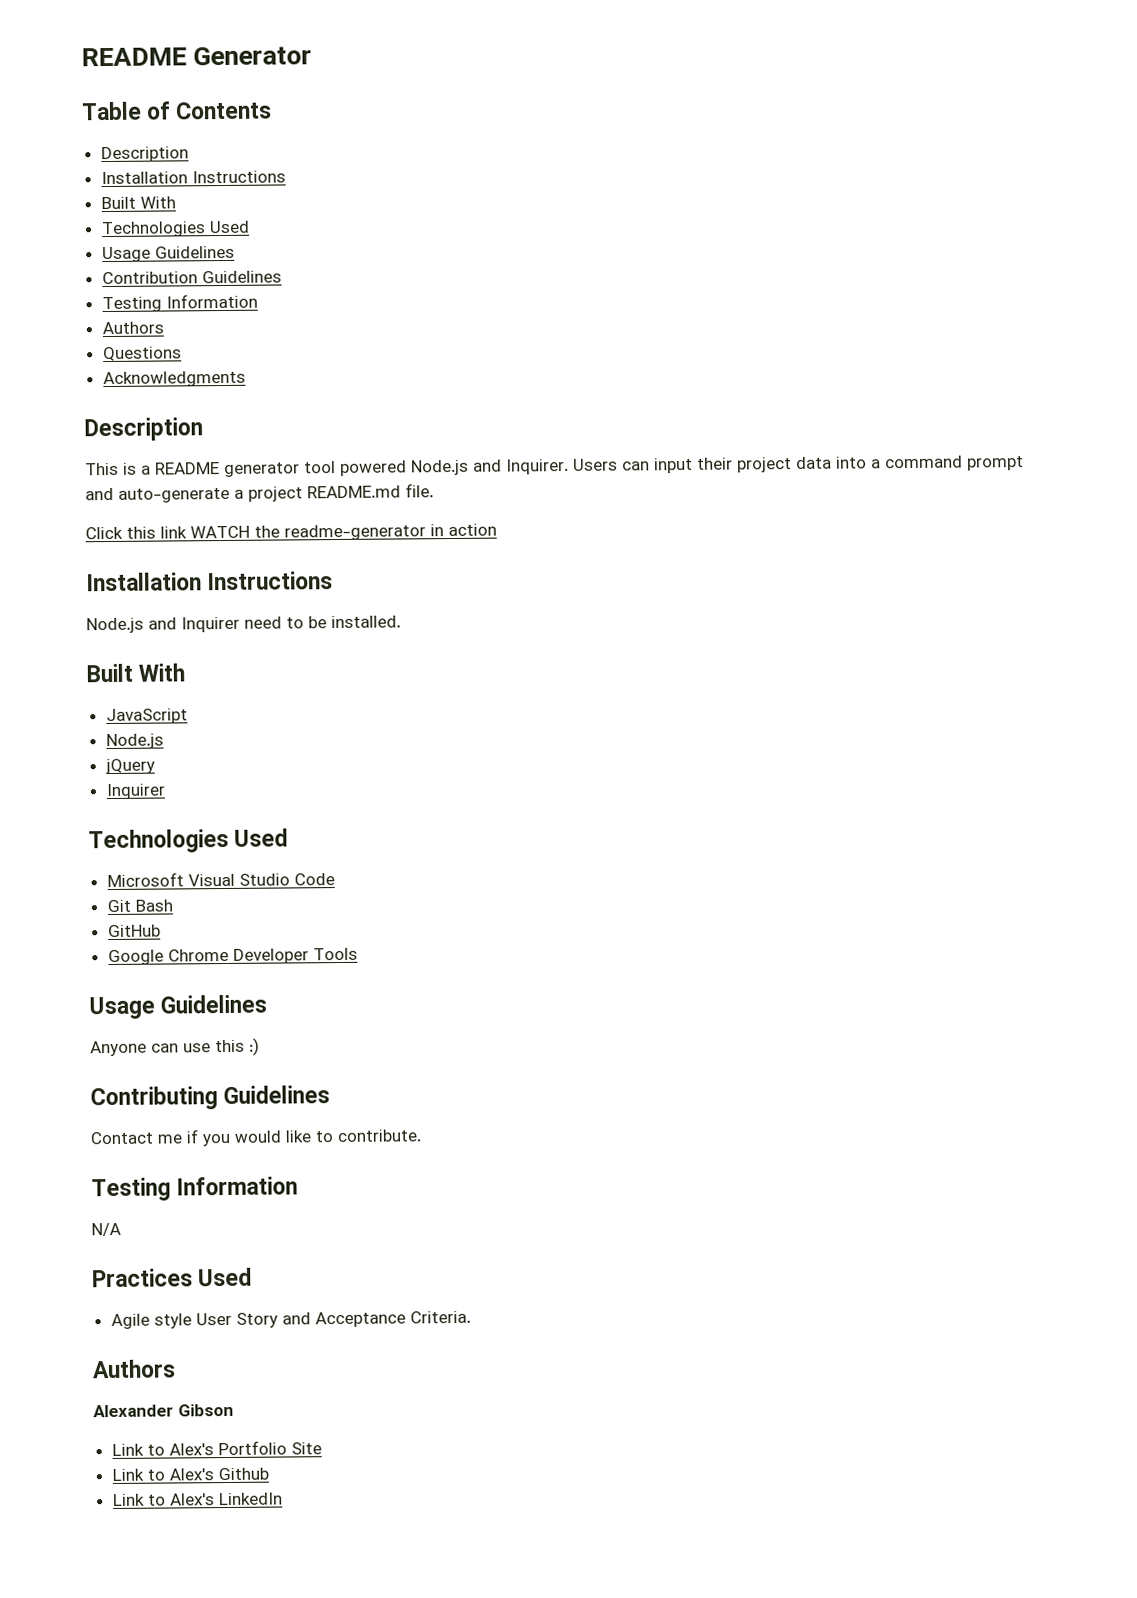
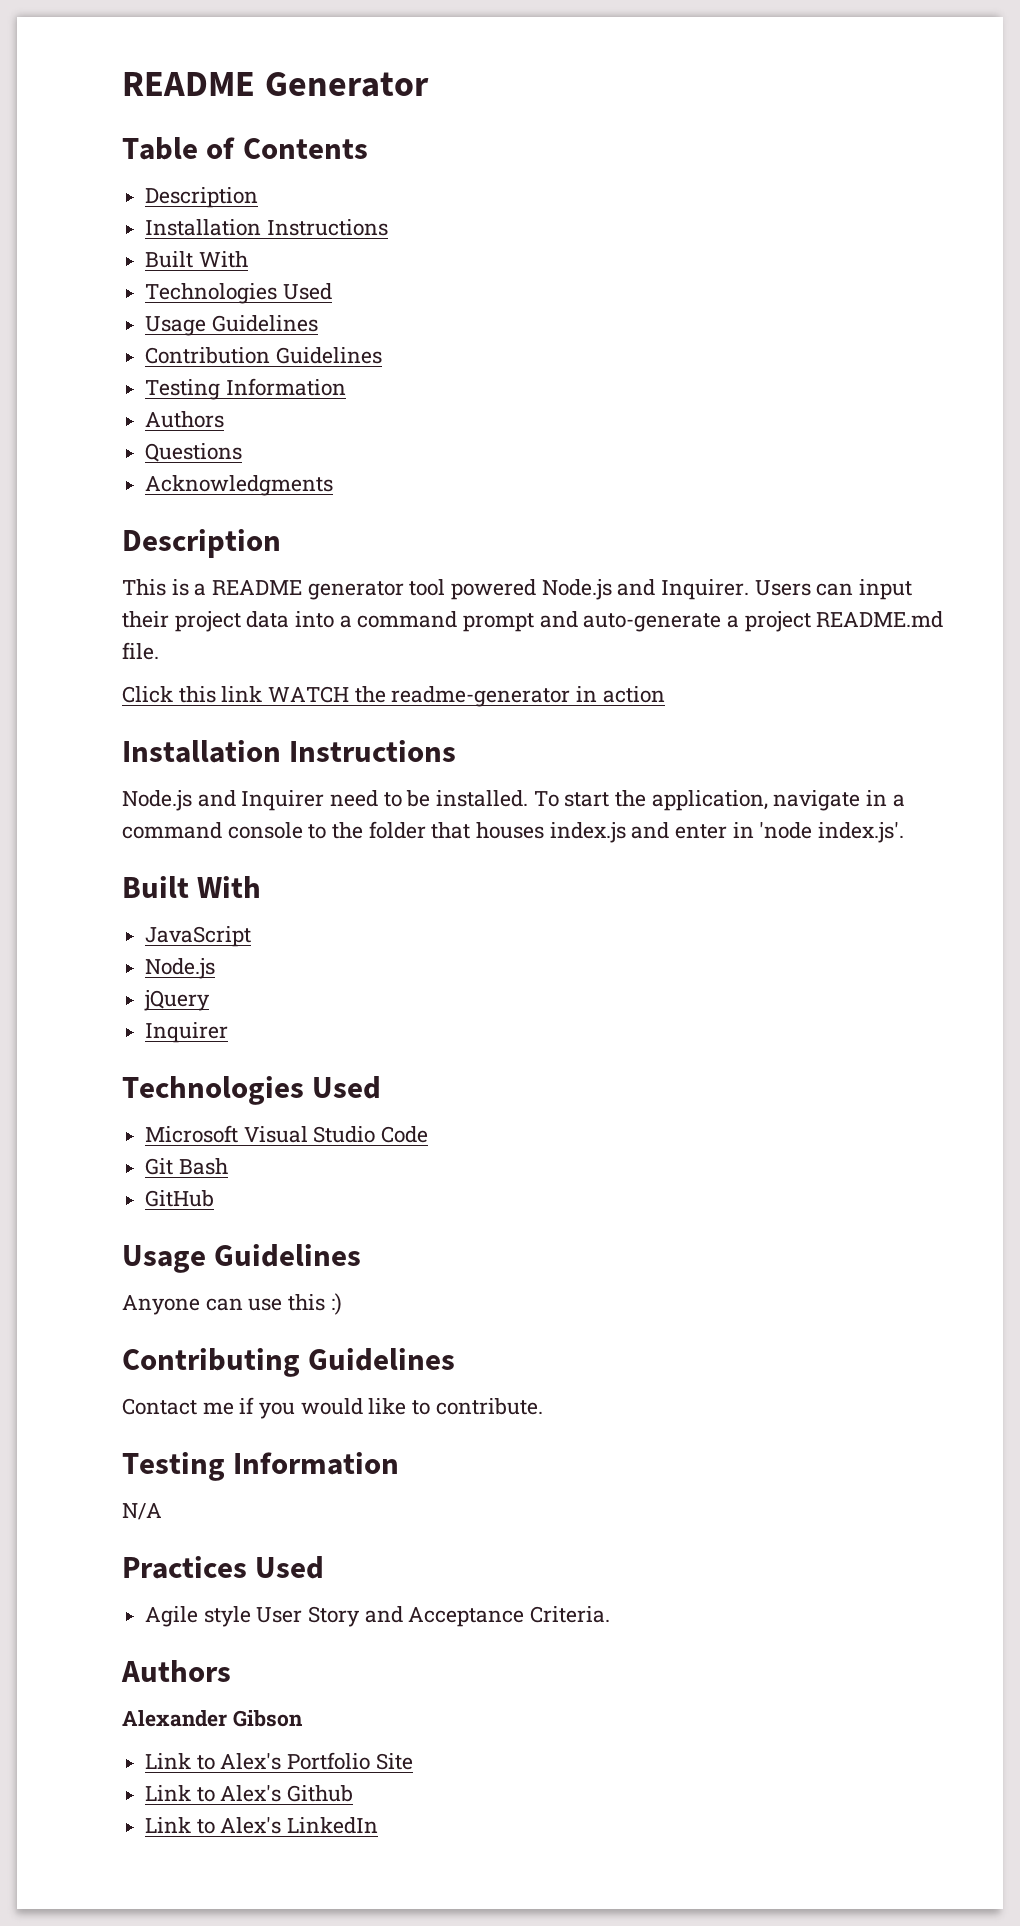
+ To start the application, navigate in a command console to the folder that houses index.js and enter in 'node index.js'.
- Google Chrome Developer Tools

